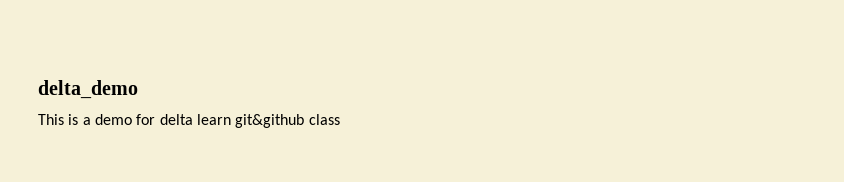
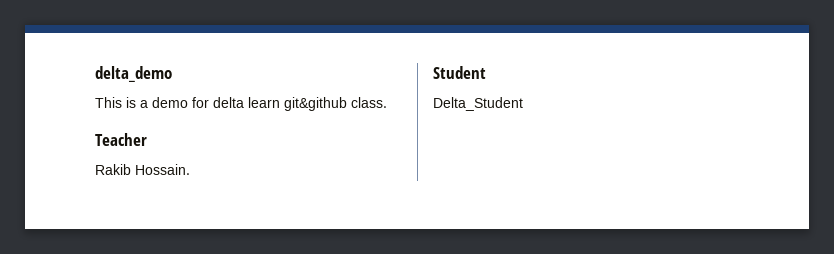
- This is a demo for delta learn git&github class
+ This is a demo for delta learn git&github class.
+ Teacher
+ Rakib Hossain.
+ Student
+ Delta_Student

